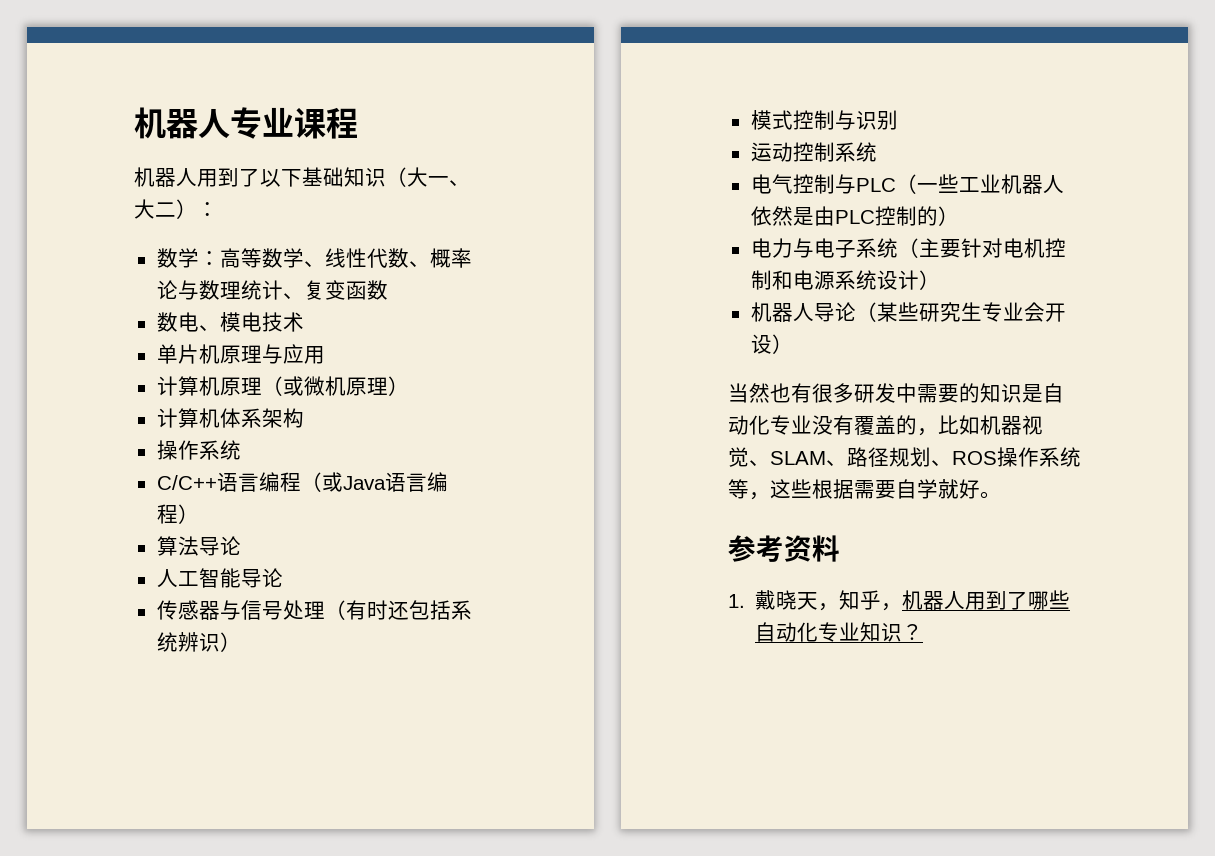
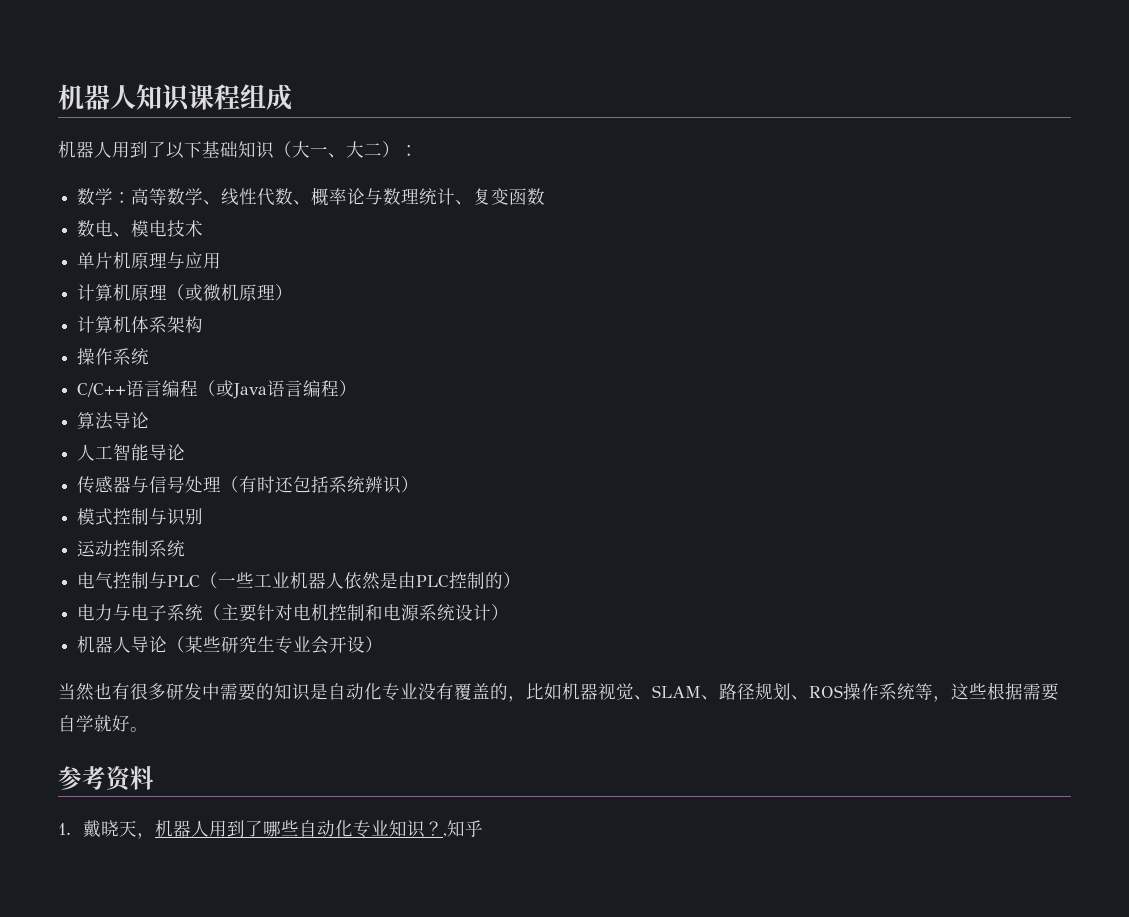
- 机器人专业课程
+ 机器人知识课程组成
- 1.戴晓天，知乎，机器人用到了哪些自动化专业知识？
+ 1.戴晓天，机器人用到了哪些自动化专业知识？,知乎

